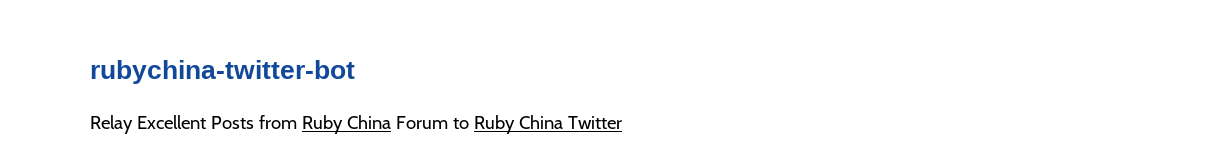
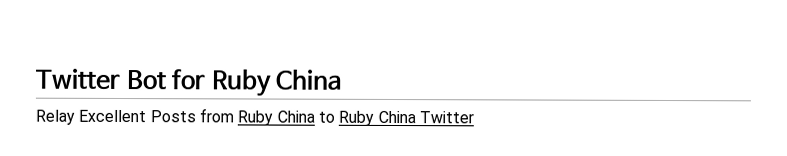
- rubychina-twitter-bot
+ Twitter Bot for Ruby China
- Relay Excellent Posts from Ruby China Forum to Ruby China Twitter
+ Relay Excellent Posts from Ruby China to Ruby China Twitter

